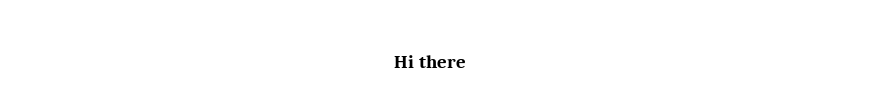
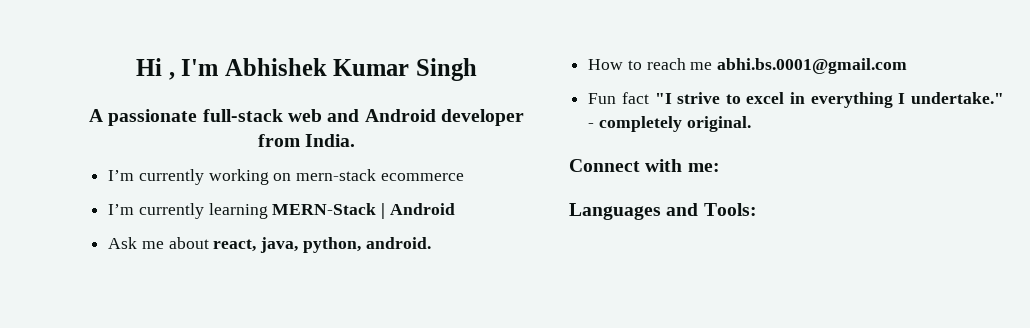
- Hi there
+ Hi , I'm Abhishek Kumar Singh
+ A passionate full-stack web and Android developer from India.
+ I’m currently working on mern-stack ecommerce
+ I’m currently learning MERN-Stack | Android
+ Ask me about react, java, python, android.
+ How to reach me abhi.bs.0001@gmail.com
+ Fun fact "I strive to excel in everything I undertake." - completely original.
+ Connect with me:
+ Languages and Tools:

